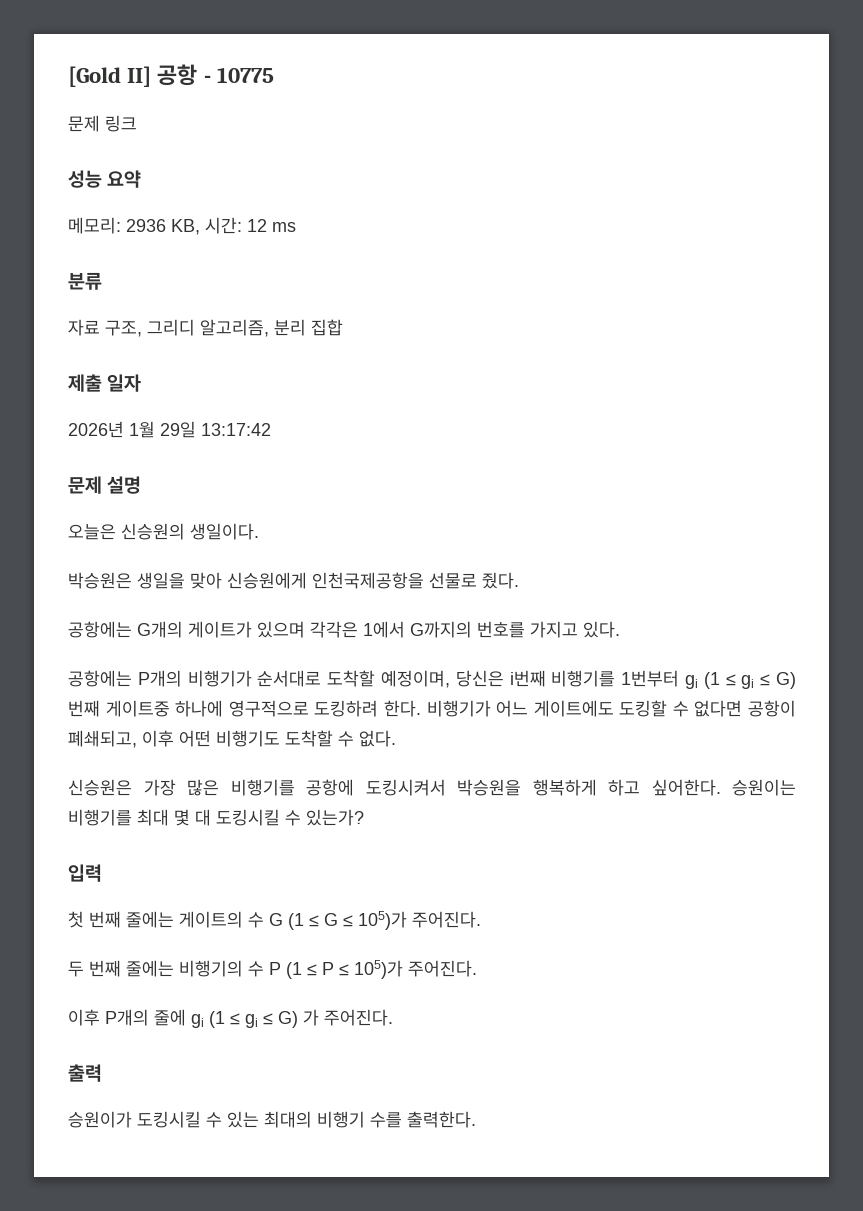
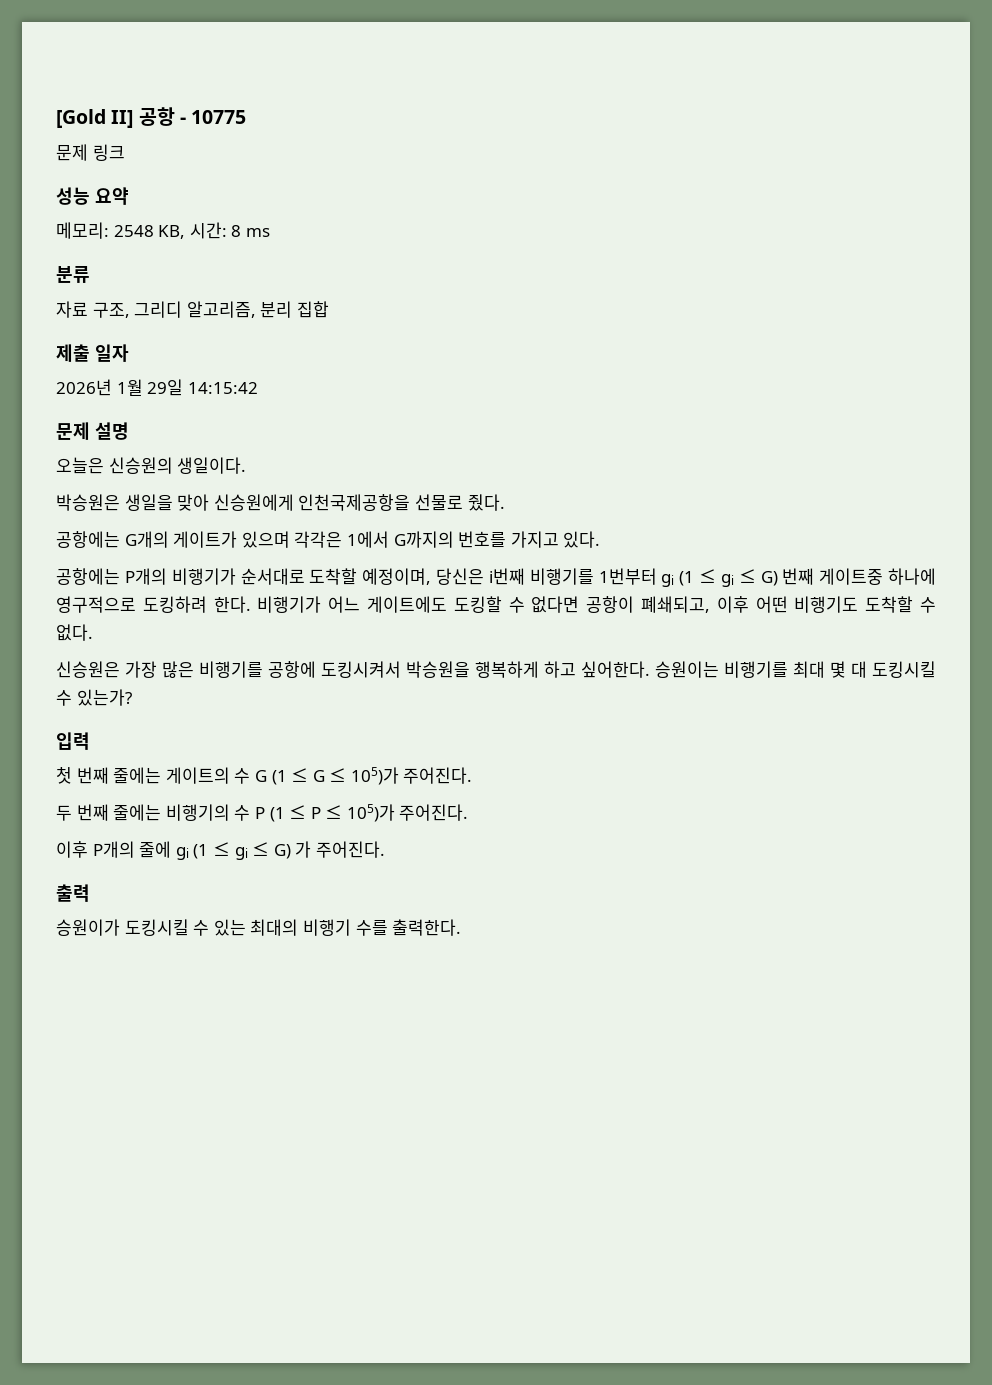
- 메모리: 2936 KB, 시간: 12 ms
+ 메모리: 2548 KB, 시간: 8 ms
- 2026년 1월 29일 13:17:42
+ 2026년 1월 29일 14:15:42

